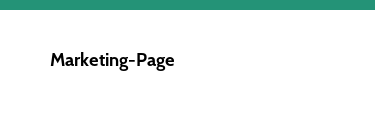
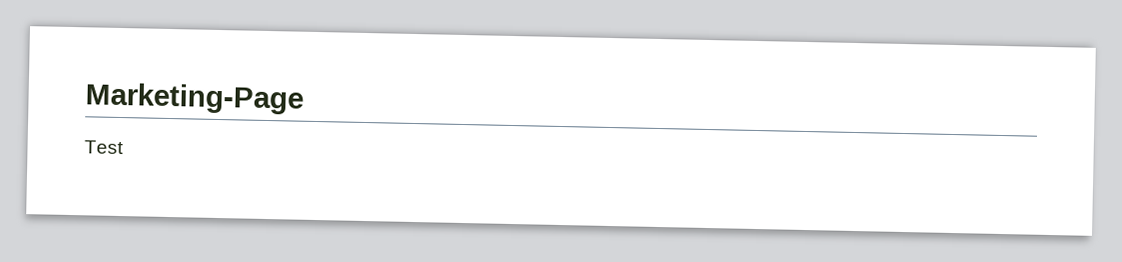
+ Test

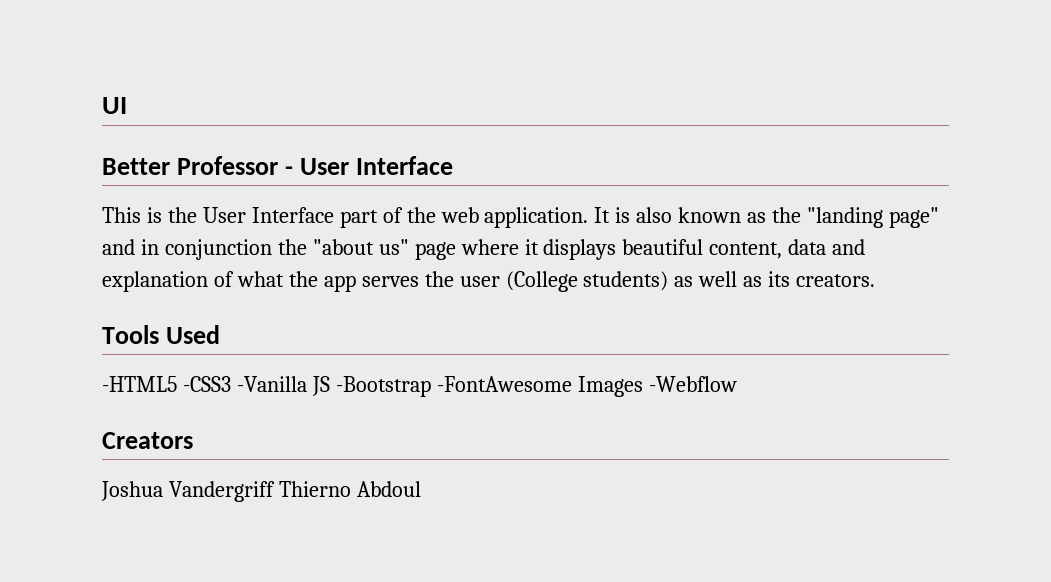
- Marketing-Page
- Test
+ UI
+ Better Professor - User Interface
+ This is the User Interface part of the web application. It is also known as the "landing page" and in conjunction the "about us" page where it displays beautiful content, data and explanation of what the app serves the user (College students) as well as its creators.
+ Tools Used
+ -HTML5 -CSS3 -Vanilla JS -Bootstrap -FontAwesome Images -Webflow
+ Creators
+ Joshua Vandergriff Thierno Abdoul

